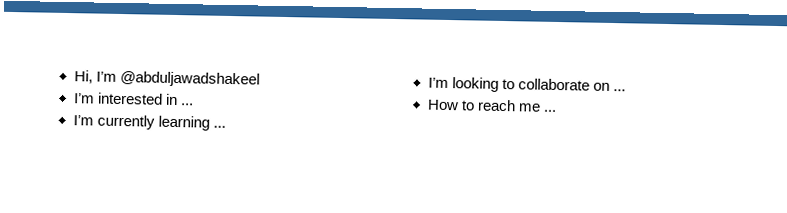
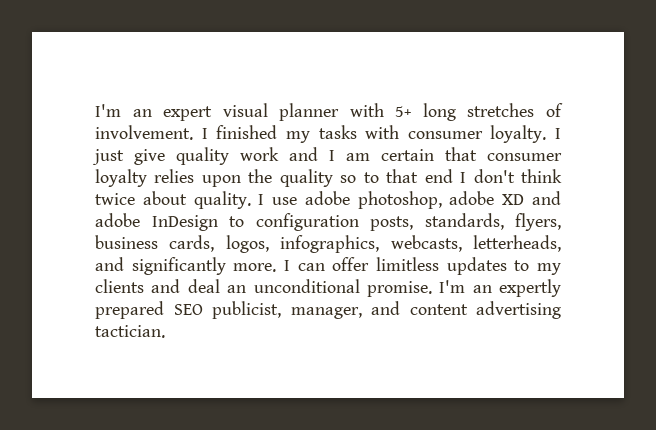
- Hi, I’m @abduljawadshakeel
- I’m interested in ...
- I’m currently learning ...
- I’m looking to collaborate on ...
- How to reach me ...
+ I'm an expert visual planner with 5+ long stretches of involvement. I finished my tasks with consumer loyalty. I just give quality work and I am certain that consumer loyalty relies upon the quality so to that end I don't think twice about quality. I use adobe photoshop, adobe XD and adobe InDesign to configuration posts, standards, flyers, business cards, logos, infographics, webcasts, letterheads, and significantly more. I can offer limitless updates to my clients and deal an unconditional promise. I'm an expertly prepared SEO publicist, manager, and content advertising tactician.

